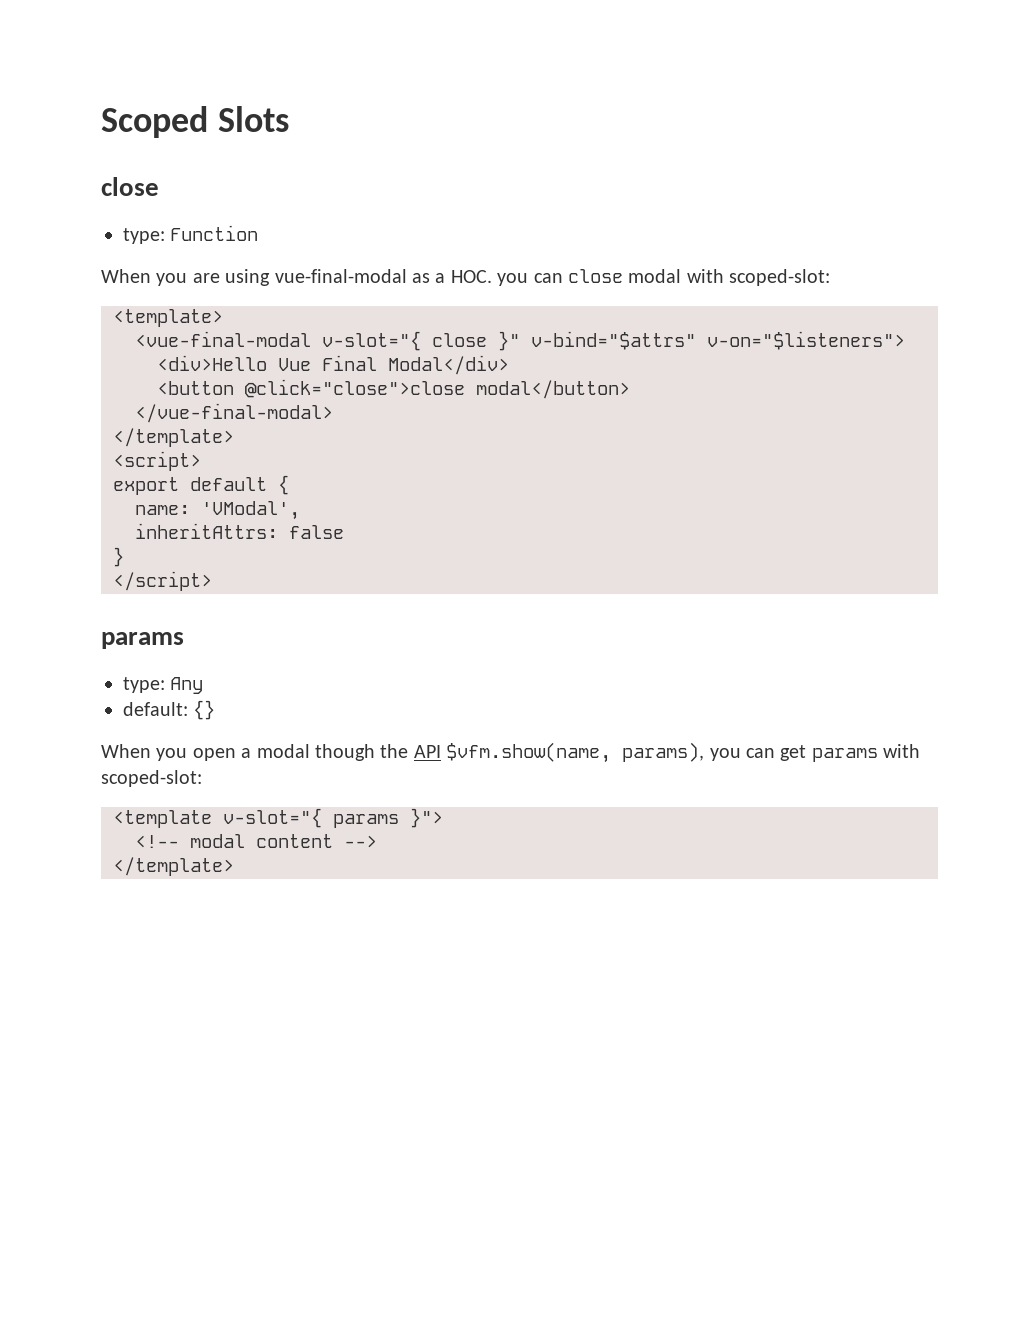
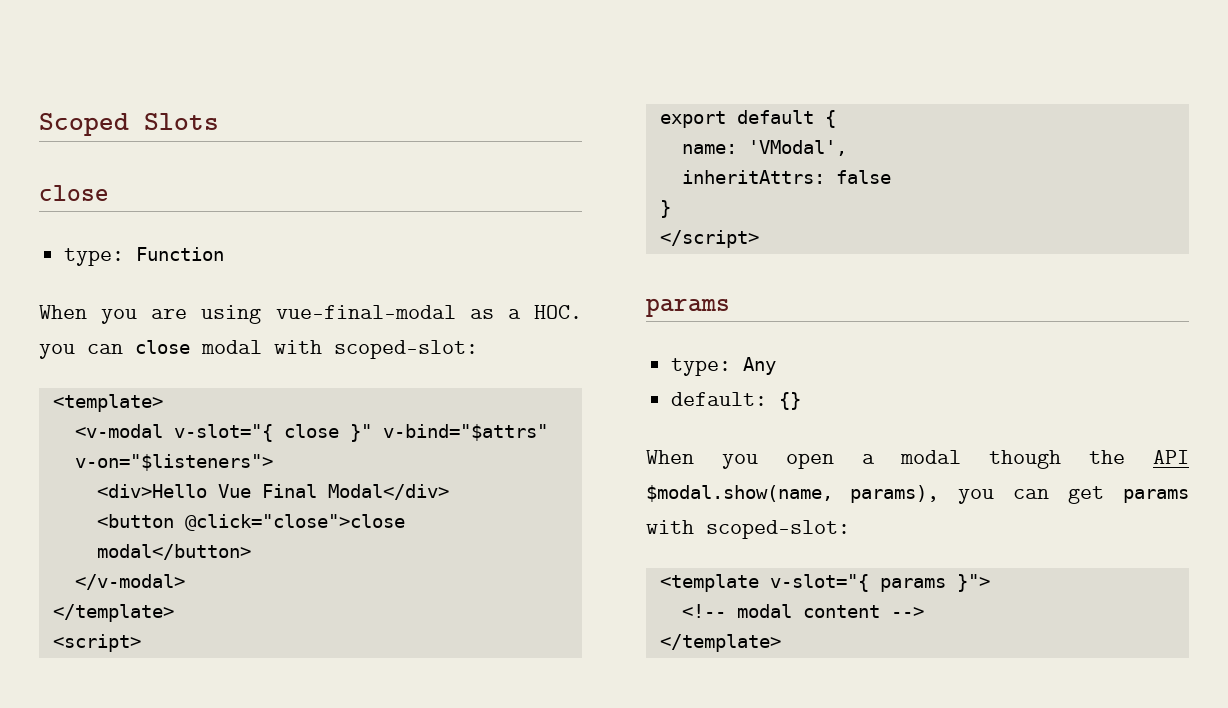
- <vue-final-modal v-slot="{ close }" v-bind="$attrs" v-on="$listeners">
+ <v-modal v-slot="{ close }" v-bind="$attrs" v-on="$listeners">
- </vue-final-modal>
+ </v-modal>
- When you open a modal though the API $vfm.show(name, params), you can get params with scoped-slot:
+ When you open a modal though the API $modal.show(name, params), you can get params with scoped-slot:

